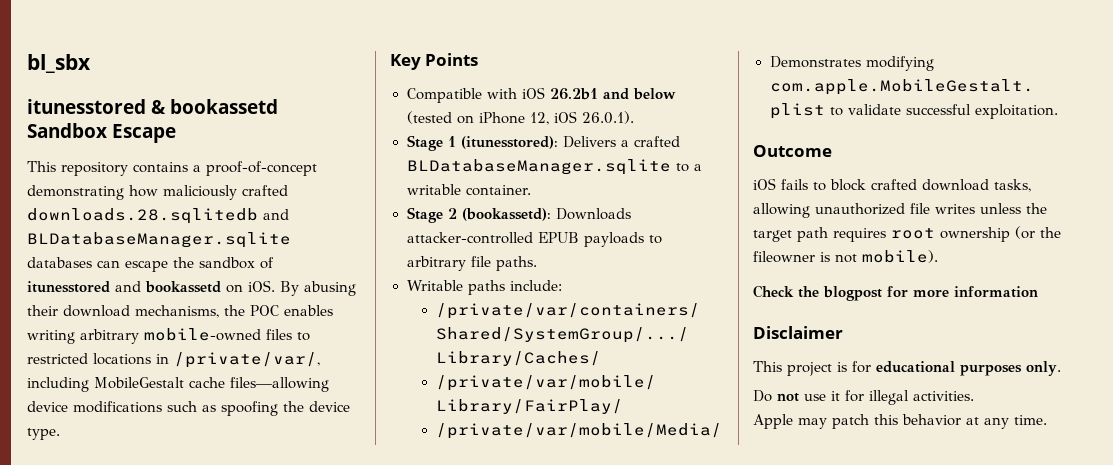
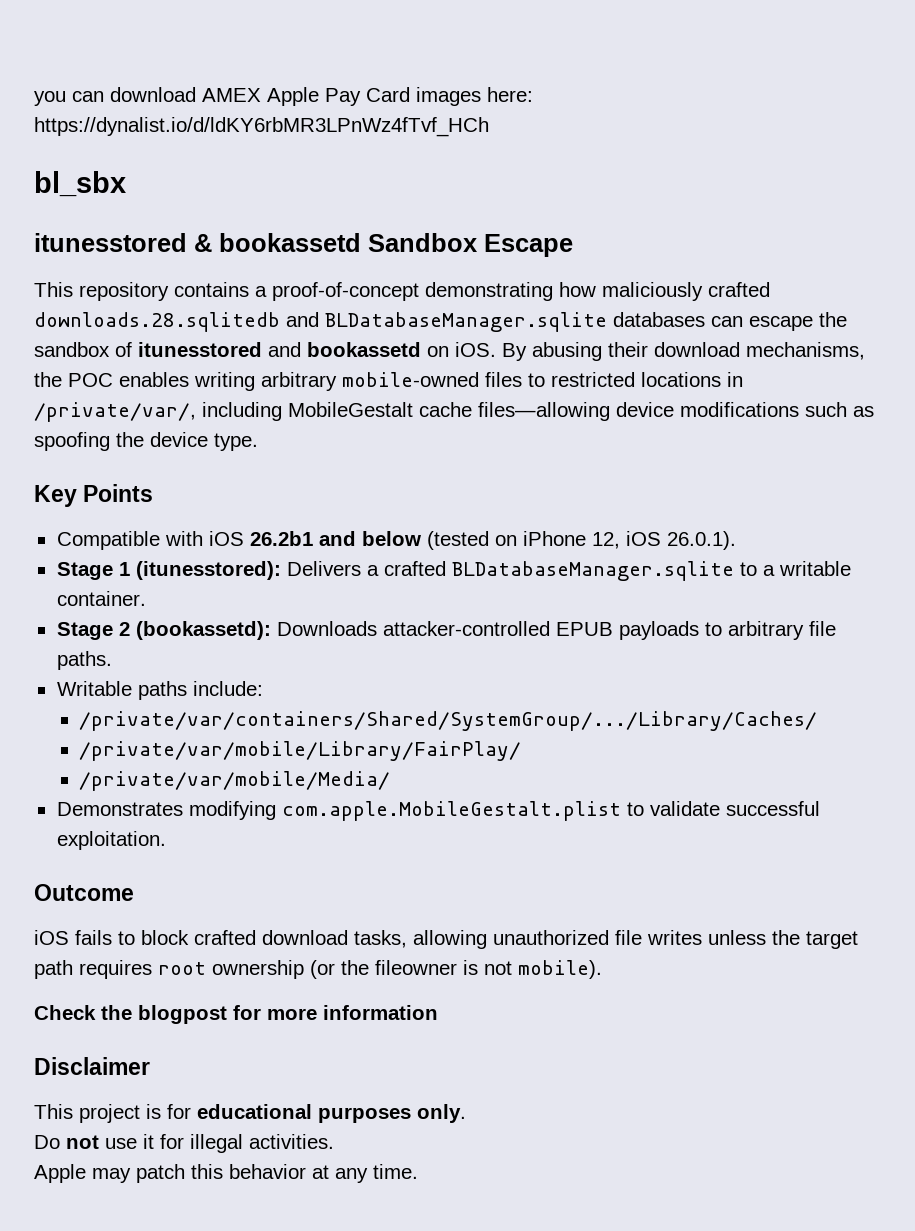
+ you can download AMEX Apple Pay Card images here: https://dynalist.io/d/ldKY6rbMR3LPnWz4fTvf_HCh

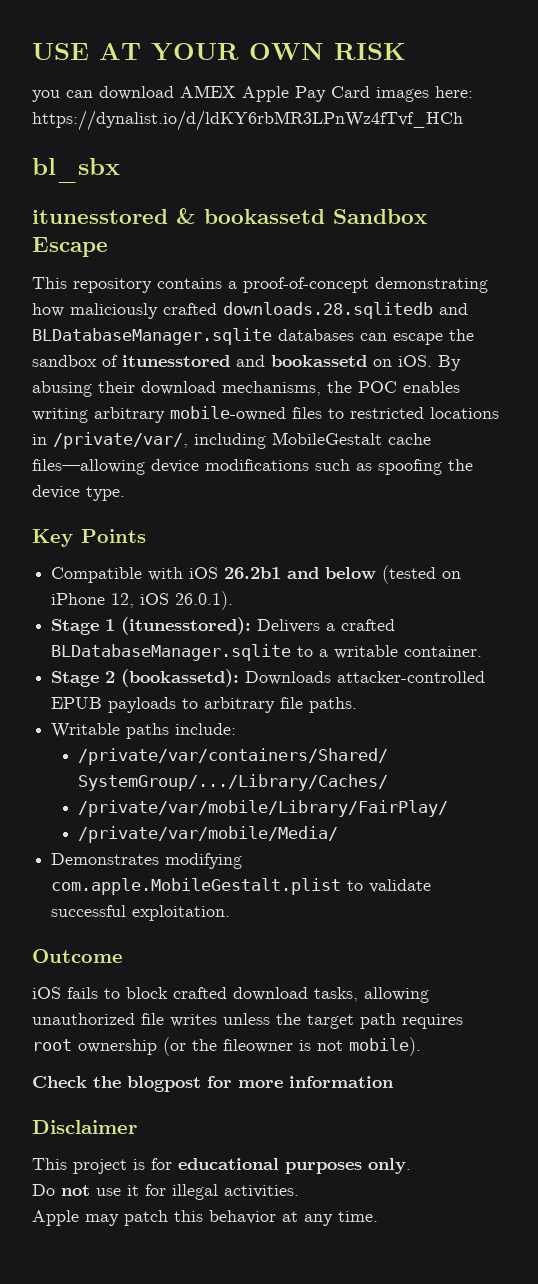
+ USE AT YOUR OWN RISK

